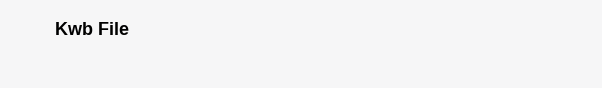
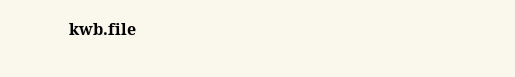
- Kwb File
+ kwb.file

